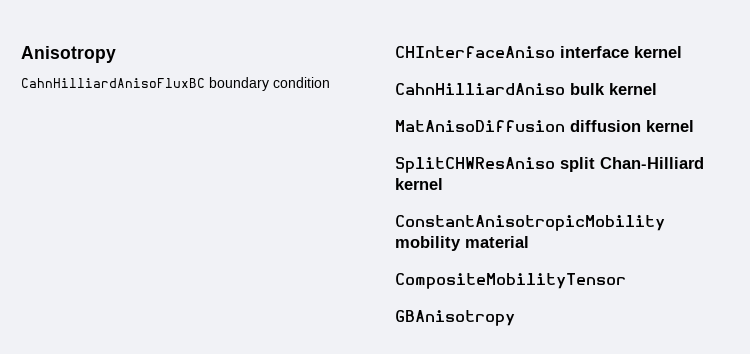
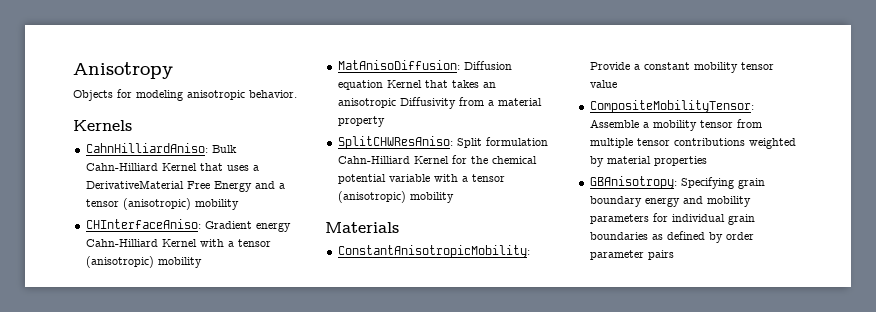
- CahnHilliardAnisoFluxBC boundary condition
- CHInterfaceAniso interface kernel
- CahnHilliardAniso bulk kernel
- MatAnisoDiffusion diffusion kernel
- SplitCHWResAniso split Chan-Hilliard kernel
- ConstantAnisotropicMobility mobility material
- CompositeMobilityTensor
- GBAnisotropy
+ Objects for modeling anisotropic behavior.
+ Kernels
+ CahnHilliardAniso: Bulk Cahn-Hilliard Kernel that uses a DerivativeMaterial Free Energy and a tensor (anisotropic) mobility
+ CHInterfaceAniso: Gradient energy Cahn-Hilliard Kernel with a tensor (anisotropic) mobility
+ MatAnisoDiffusion: Diffusion equation Kernel that takes an anisotropic Diffusivity from a material property
+ SplitCHWResAniso: Split formulation Cahn-Hilliard Kernel for the chemical potential variable with a tensor (anisotropic) mobility
+ Materials
+ ConstantAnisotropicMobility: Provide a constant mobility tensor value
+ CompositeMobilityTensor: Assemble a mobility tensor from multiple tensor contributions weighted by material properties
+ GBAnisotropy: Specifying grain boundary energy and mobility parameters for individual grain boundaries as defined by order parameter pairs

